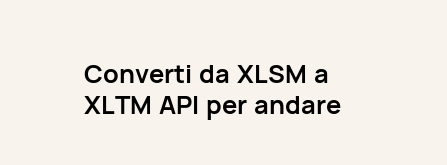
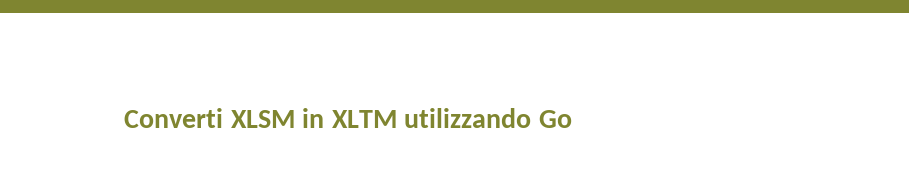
- Converti da XLSM a XLTM API per andare
+ Converti XLSM in XLTM utilizzando Go

